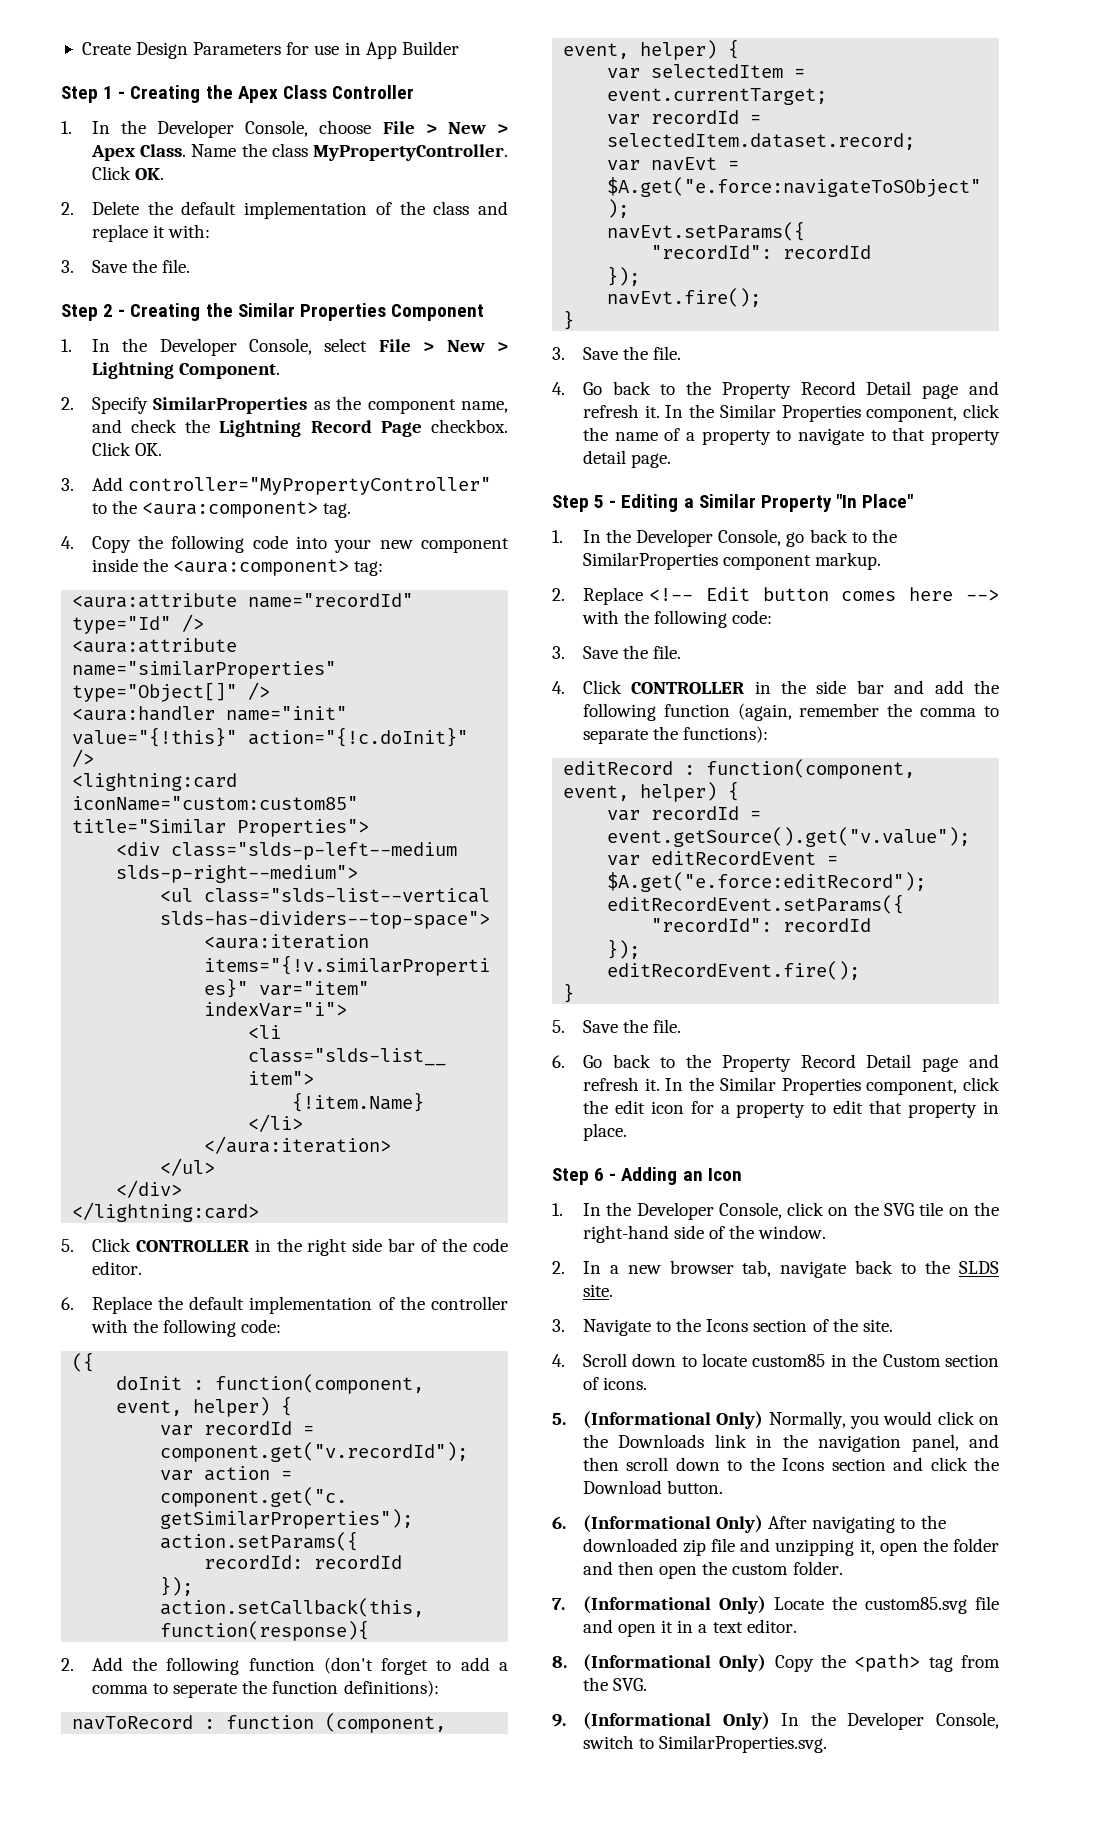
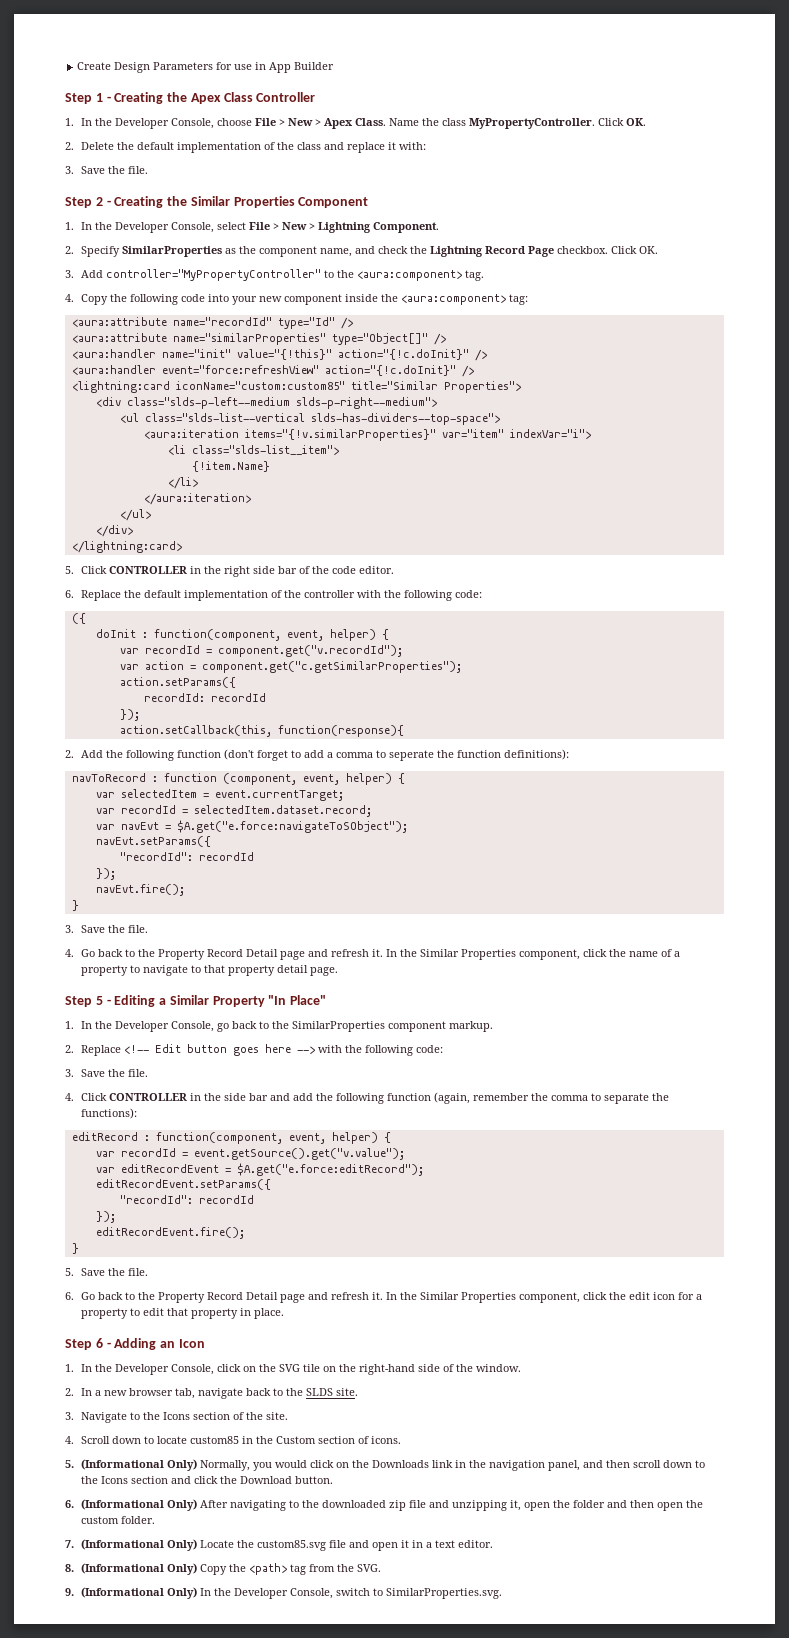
+ <aura:handler event="force:refreshView" action="{!c.doInit}" />
- 2. Replace <!-- Edit button comes here --> with the following code:
+ 2. Replace <!-- Edit button goes here --> with the following code:

